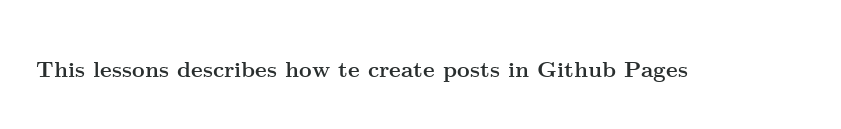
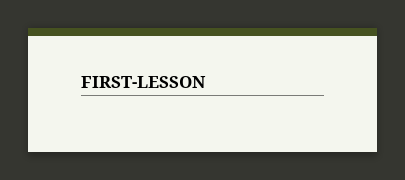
- This lessons describes how te create posts in Github Pages
+ FIRST-LESSON

